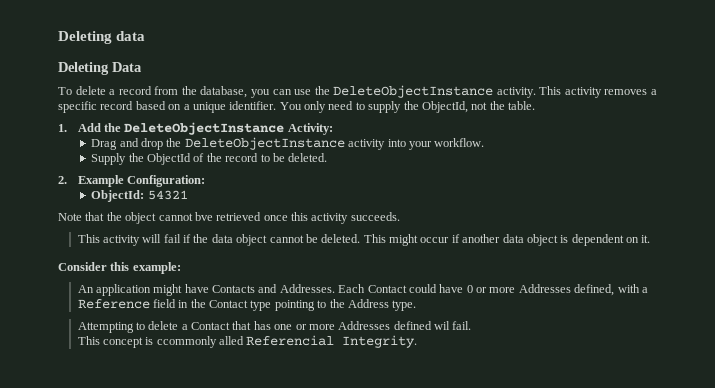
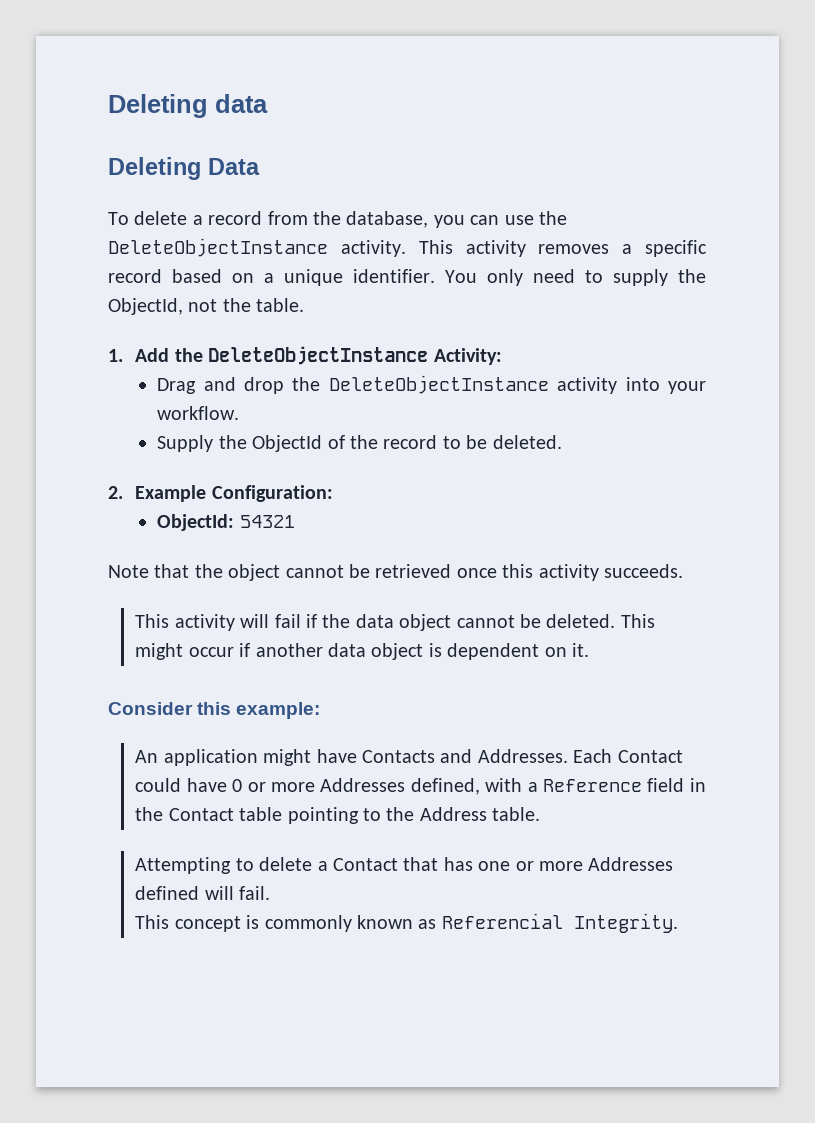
- Note that the object cannot bve retrieved once this activity succeeds.
+ Note that the object cannot be retrieved once this activity succeeds.
- Each Contact could have 0 or more Addresses defined, with a Reference field in the Contact type pointing to the Address type.
+ Each Contact could have 0 or more Addresses defined, with a Reference field in the Contact table pointing to the Address table.
- Attempting to delete a Contact that has one or more Addresses defined wil fail.
+ Attempting to delete a Contact that has one or more Addresses defined will fail.
- This concept is ccommonly alled Referencial Integrity.
+ This concept is commonly known as Referencial Integrity.

